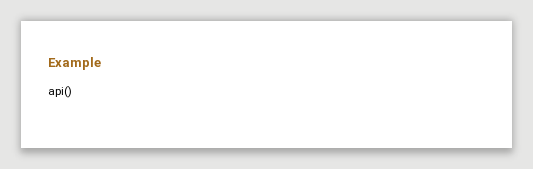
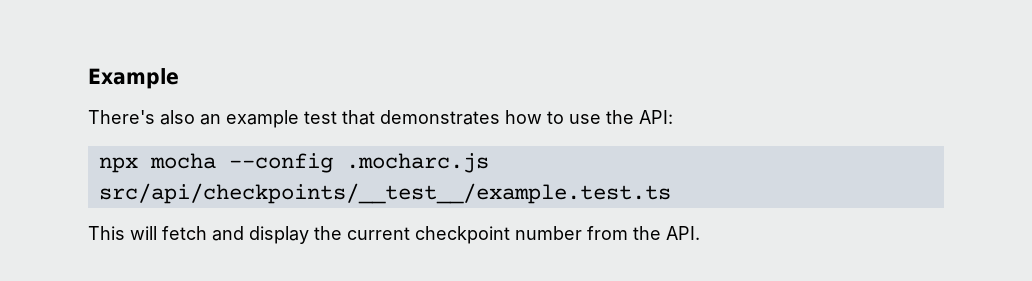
- api()
+ There's also an example test that demonstrates how to use the API:
+ npx mocha --config .mocharc.js src/api/checkpoints/__test__/example.test.ts
+ This will fetch and display the current checkpoint number from the API.

